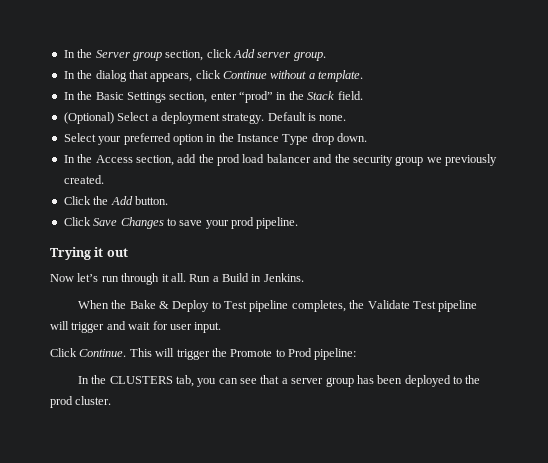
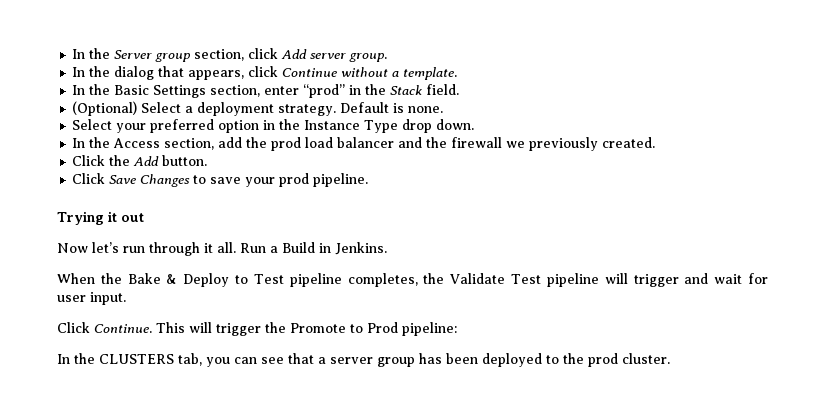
- In the Access section, add the prod load balancer and the security group we previously created.
+ In the Access section, add the prod load balancer and the firewall we previously created.

